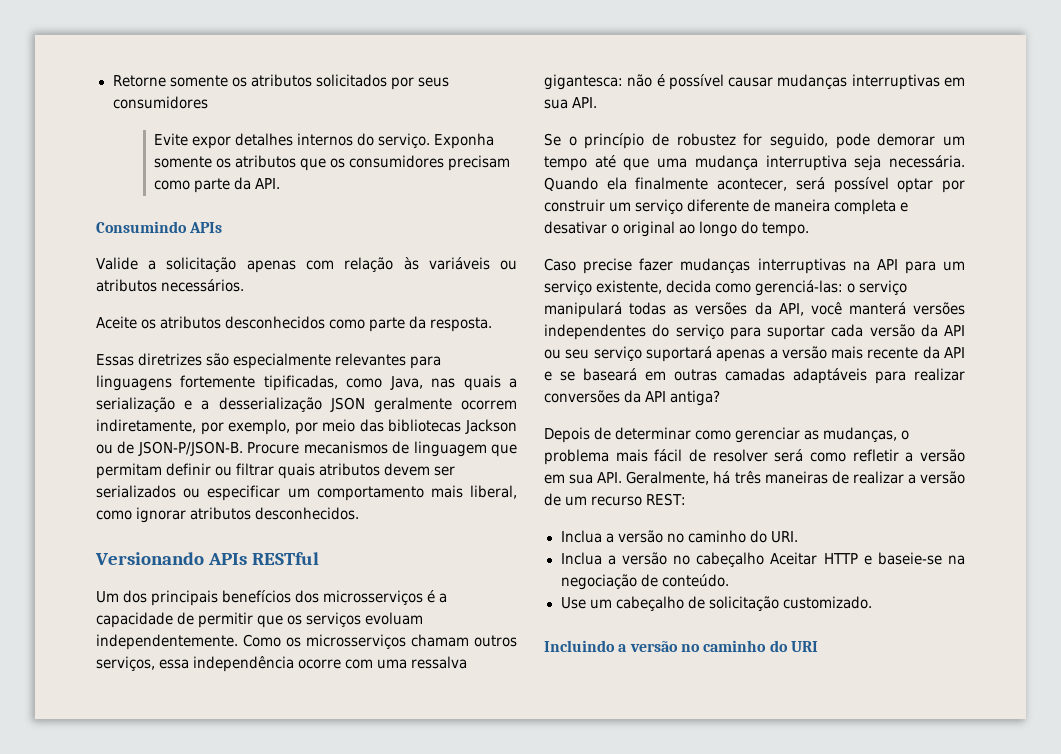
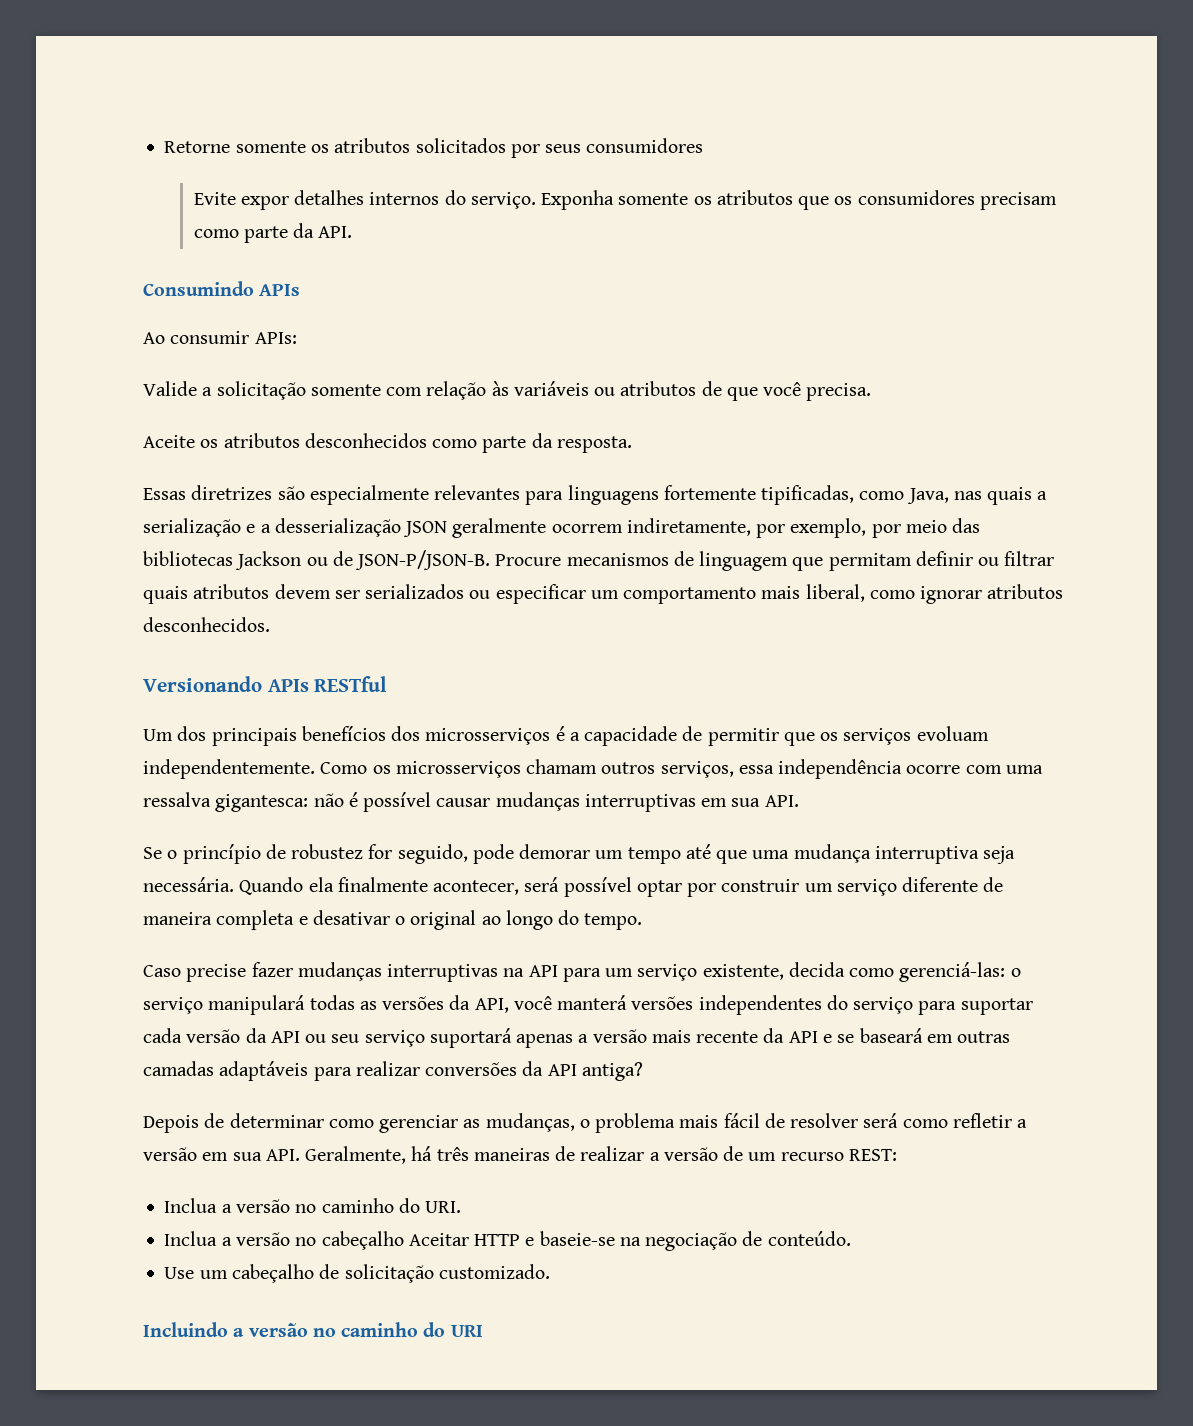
+ Ao consumir APIs:
- Valide a solicitação apenas com relação às variáveis ou atributos necessários.
+ Valide a solicitação somente com relação às variáveis ou atributos de que você precisa.

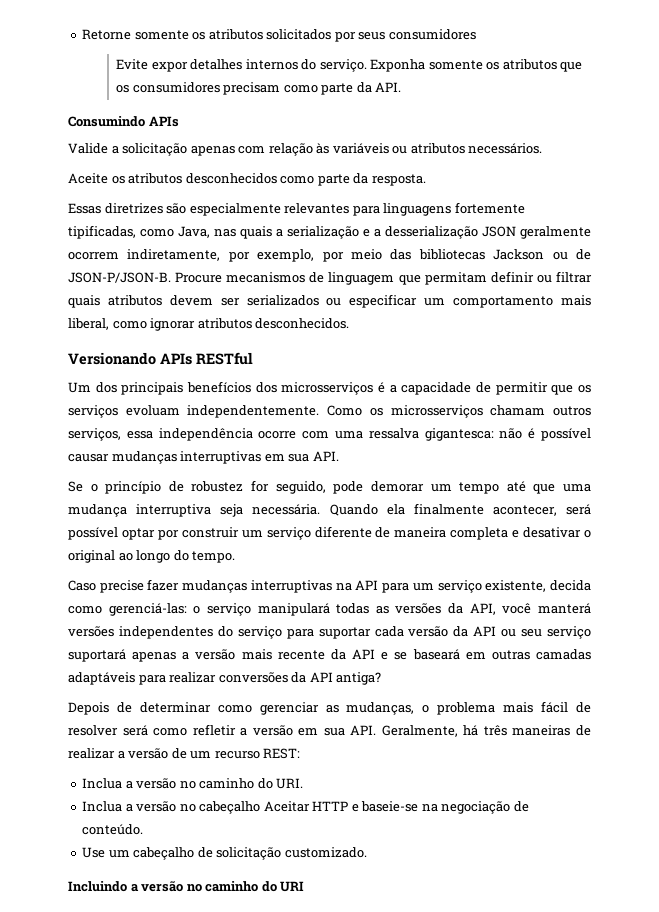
- Ao consumir APIs:
- Valide a solicitação somente com relação às variáveis ou atributos de que você precisa.
+ Valide a solicitação apenas com relação às variáveis ou atributos necessários.

